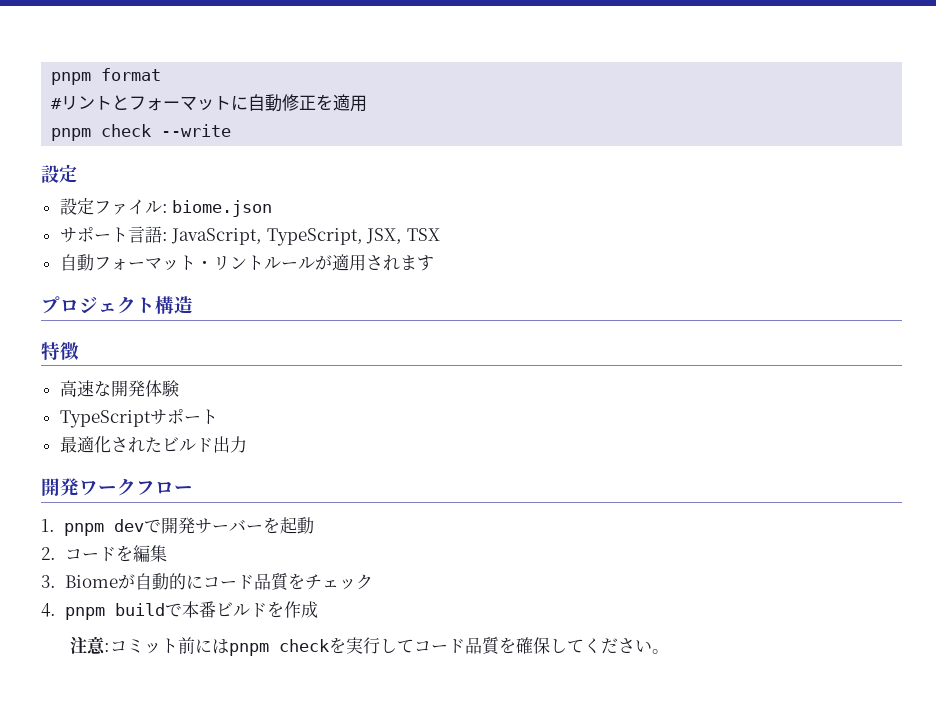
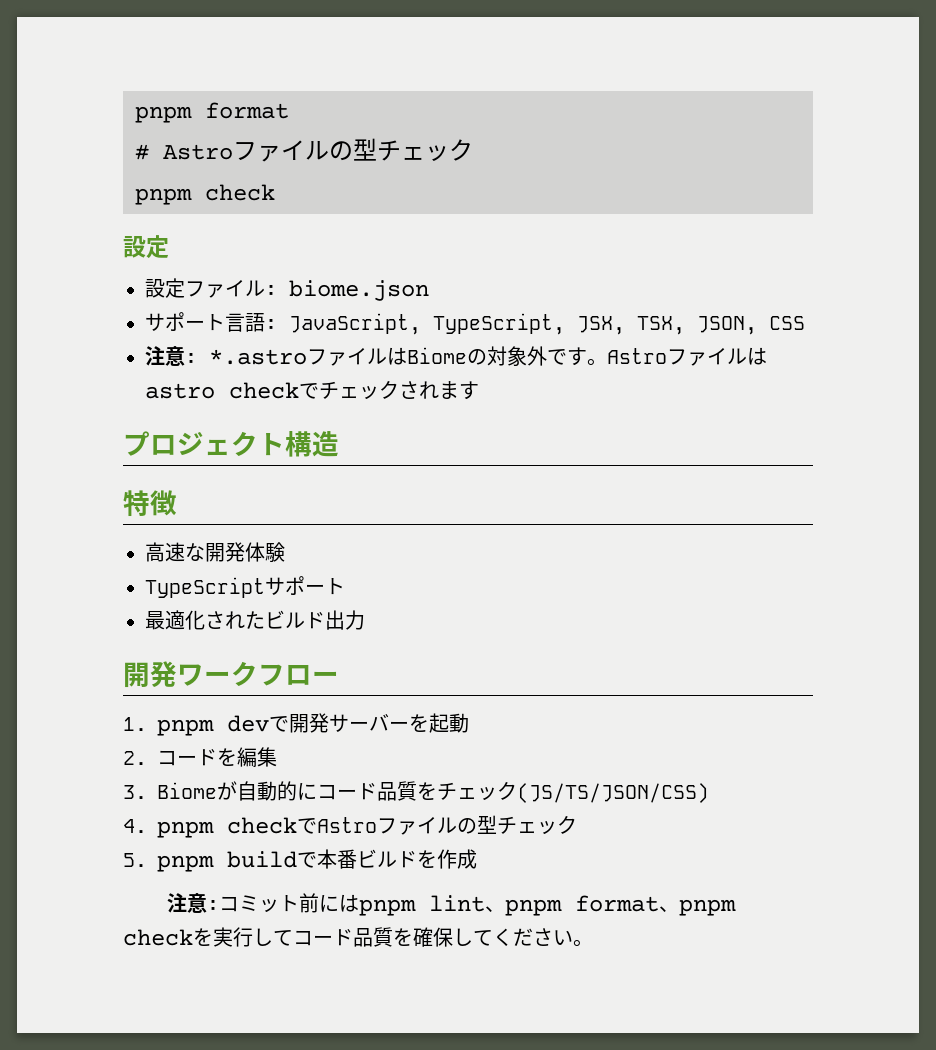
- #リントとフォーマットに自動修正を適用
- pnpm check --write
+ # Astroファイルの型チェック
+ pnpm check
- サポート言語: JavaScript, TypeScript, JSX, TSX
- 自動フォーマット・リントルールが適用されます
+ サポート言語: JavaScript, TypeScript, JSX, TSX, JSON, CSS
+ 注意: *.astroファイルはBiomeの対象外です。Astroファイルはastro checkでチェックされます
- 3. Biomeが自動的にコード品質をチェック
- 4. pnpm buildで本番ビルドを作成
+ 3. Biomeが自動的にコード品質をチェック(JS/TS/JSON/CSS)
+ 4. pnpm checkでAstroファイルの型チェック
+ 5. pnpm buildで本番ビルドを作成
- 注意:コミット前にはpnpm checkを実行してコード品質を確保してください。
+ 注意:コミット前にはpnpm lint、pnpm format、pnpm checkを実行してコード品質を確保してください。

